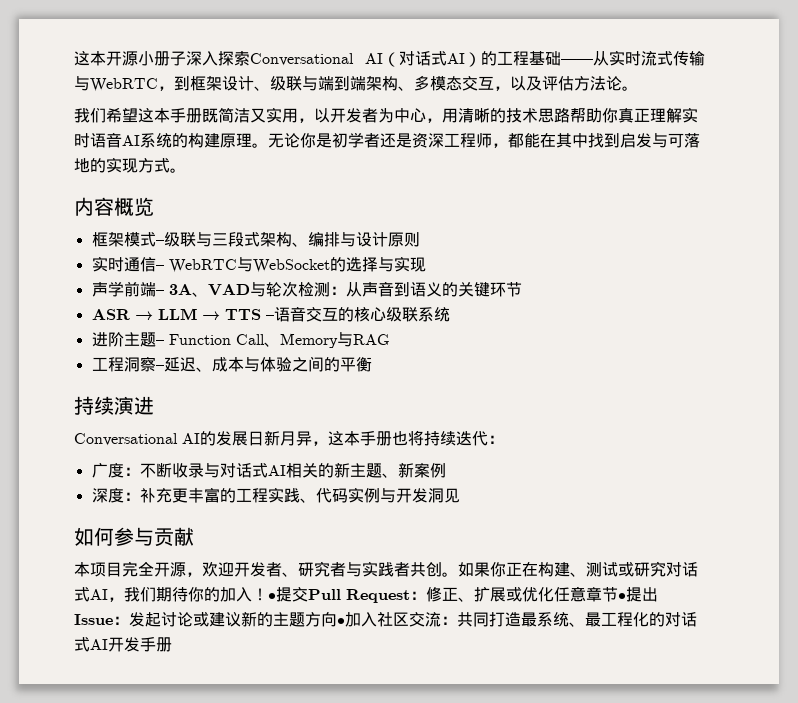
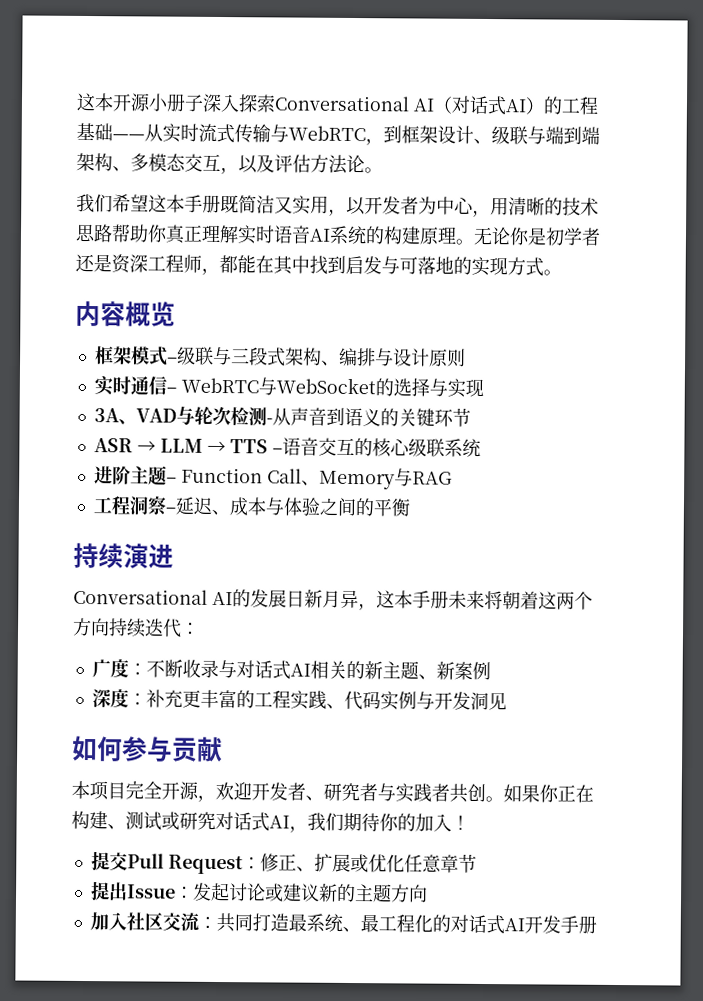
- 声学前端– 3A、VAD与轮次检测：从声音到语义的关键环节
+ 3A、VAD与轮次检测-从声音到语义的关键环节
- Conversational AI的发展日新月异，这本手册也将持续迭代：
+ Conversational AI的发展日新月异，这本手册未来将朝着这两个方向持续迭代：
- 如果你正在构建、测试或研究对话式AI，我们期待你的加入！•提交Pull Request：修正、扩展或优化任意章节•提出Issue：发起讨论或建议新的主题方向•加入社区交流：共同打造最系统、最工程化的对话式AI开发手册
+ 如果你正在构建、测试或研究对话式AI，我们期待你的加入！
+ 提交Pull Request：修正、扩展或优化任意章节
+ 提出Issue：发起讨论或建议新的主题方向
+ 加入社区交流：共同打造最系统、最工程化的对话式AI开发手册

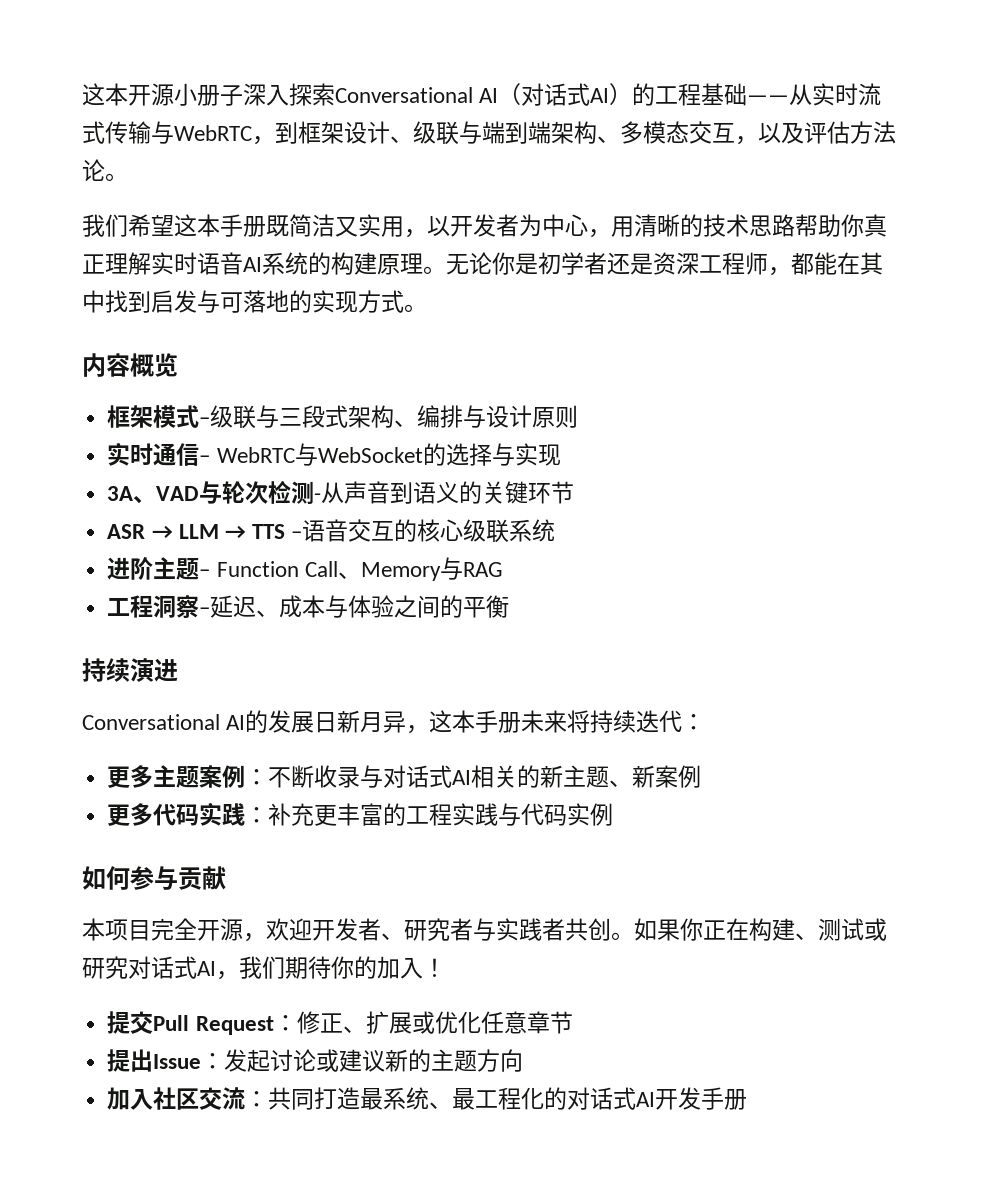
- Conversational AI的发展日新月异，这本手册未来将朝着这两个方向持续迭代：
+ Conversational AI的发展日新月异，这本手册未来将持续迭代：
- 广度：不断收录与对话式AI相关的新主题、新案例
+ 更多主题案例：不断收录与对话式AI相关的新主题、新案例
- 深度：补充更丰富的工程实践、代码实例与开发洞见
+ 更多代码实践：补充更丰富的工程实践与代码实例

